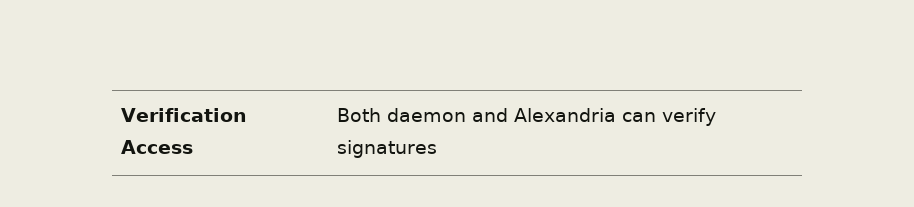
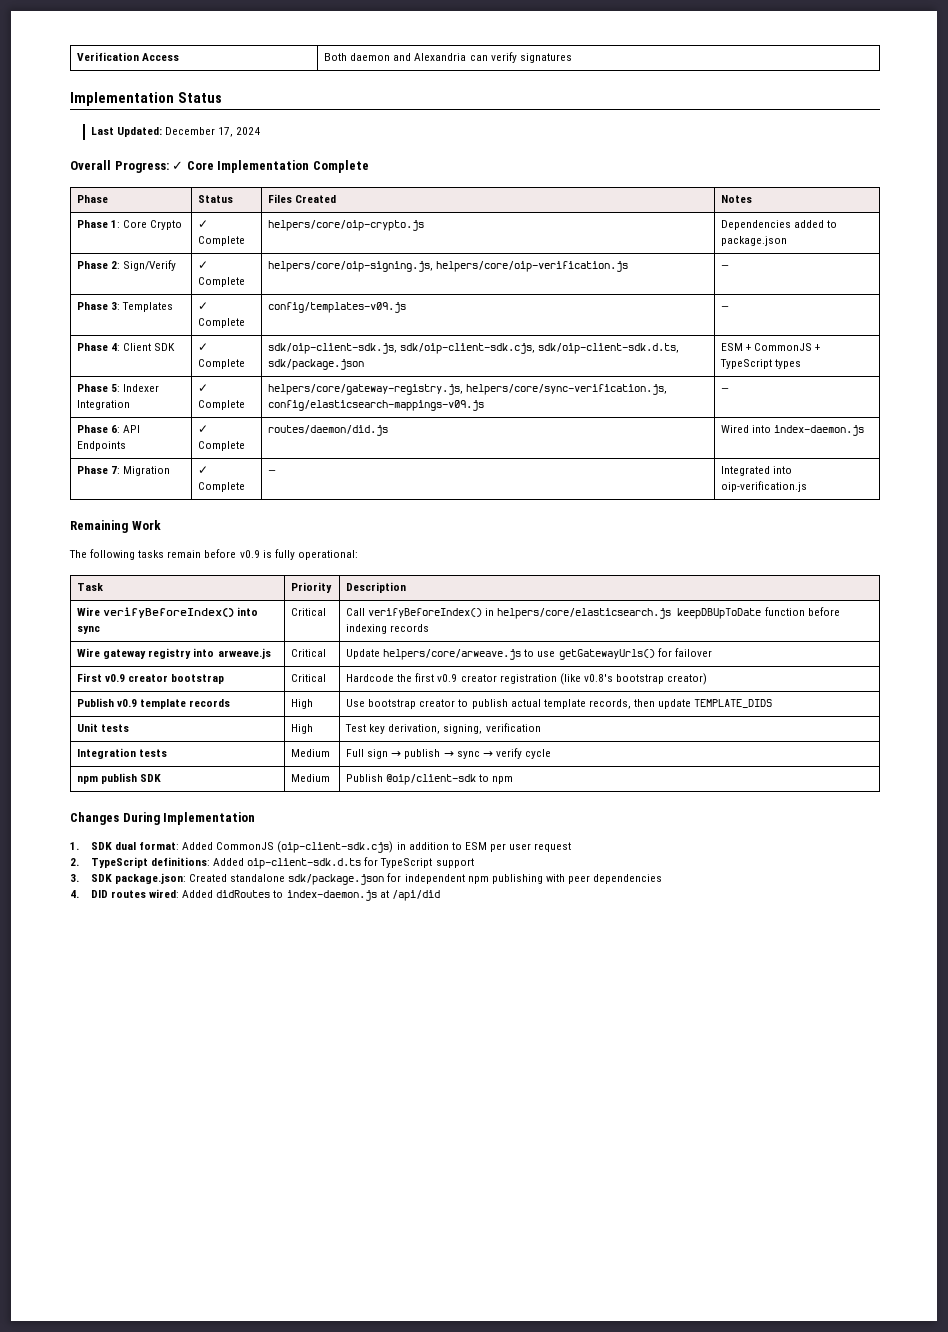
+ Implementation Status
+ Last Updated: December 17, 2024
+ Overall Progress: ✓ Core Implementation Complete
+ Phase | Status | Files Created | Notes
+ Phase 1: Core Crypto | ✓ Complete | helpers/core/oip-crypto.js | Dependencies added to package.json
+ Phase 2: Sign/Verify | ✓ Complete | helpers/core/oip-signing.js, helpers/core/oip-verification.js | —
+ Phase 3: Templates | ✓ Complete | config/templates-v09.js | —
+ Phase 4: Client SDK | ✓ Complete | sdk/oip-client-sdk.js, sdk/oip-client-sdk.cjs, sdk/oip-client-sdk.d.ts, sdk/package.json | ESM + CommonJS + TypeScript types
+ Phase 5: Indexer Integration | ✓ Complete | helpers/core/gateway-registry.js, helpers/core/sync-verification.js, config/elasticsearch-mappings-v09.js | —
+ Phase 6: API Endpoints | ✓ Complete | routes/daemon/did.js | Wired into index-daemon.js
+ Phase 7: Migration | ✓ Complete | — | Integrated into oip-verification.js
+ Remaining Work
+ The following tasks remain before v0.9 is fully operational:
+ Task | Priority | Description
+ Wire verifyBeforeIndex() into sync | Critical | Call verifyBeforeIndex() in helpers/core/elasticsearch.js keepDBUpToDate function before indexing records
+ Wire gateway registry into arweave.js | Critical | Update helpers/core/arweave.js to use getGatewayUrls() for failover
+ First v0.9 creator bootstrap | Critical | Hardcode the first v0.9 creator registration (like v0.8's bootstrap creator)
+ Publish v0.9 template records | High | Use bootstrap creator to publish actual template records, then update TEMPLATE_DIDS
+ Unit tests | High | Test key derivation, signing, verification
+ Integration tests | Medium | Full sign → publish → sync → verify cycle
+ npm publish SDK | Medium | Publish @oip/client-sdk to npm
+ Changes During Implementation
+ 1. SDK dual format: Added CommonJS (oip-client-sdk.cjs) in addition to ESM per user request
+ 2. TypeScript definitions: Added oip-client-sdk.d.ts for TypeScript support
+ 3. SDK package.json: Created standalone sdk/package.json for independent npm publishing with peer dependencies
+ 4. DID routes wired: Added didRoutes to index-daemon.js at /api/did

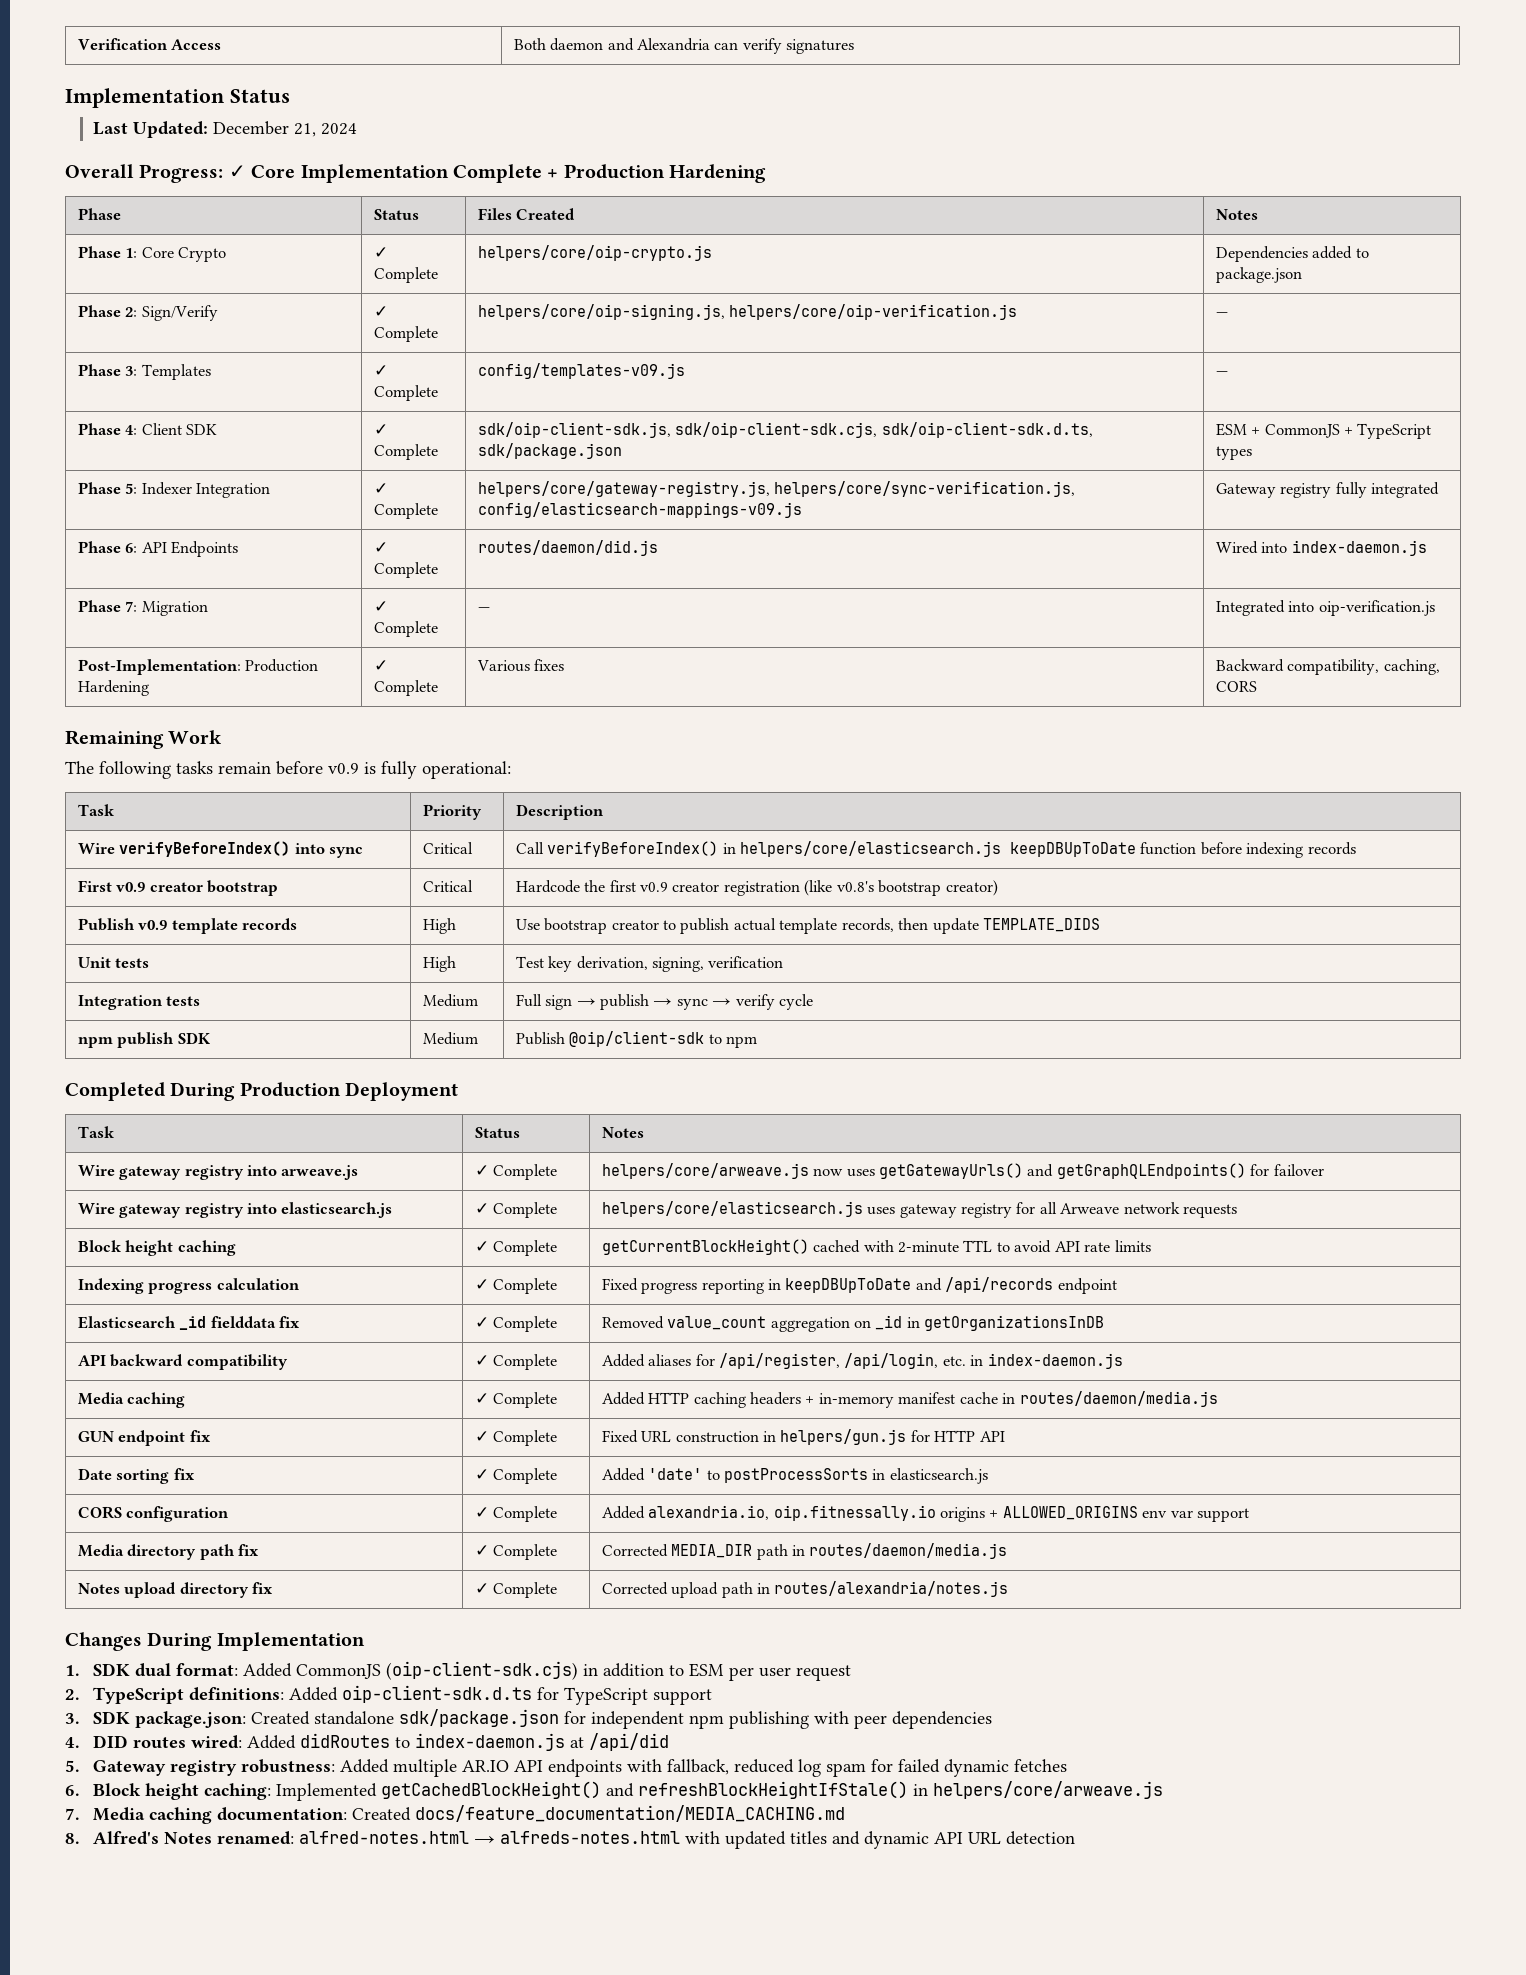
- Last Updated: December 17, 2024
+ Last Updated: December 21, 2024
- Overall Progress: ✓ Core Implementation Complete
+ Overall Progress: ✓ Core Implementation Complete + Production Hardening
- Phase 5: Indexer Integration | ✓ Complete | helpers/core/gateway-registry.js, helpers/core/sync-verification.js, config/elasticsearch-mappings-v09.js | —
+ Phase 5: Indexer Integration | ✓ Complete | helpers/core/gateway-registry.js, helpers/core/sync-verification.js, config/elasticsearch-mappings-v09.js | Gateway registry fully integrated
+ Post-Implementation: Production Hardening | ✓ Complete | Various fixes | Backward compatibility, caching, CORS
- Wire gateway registry into arweave.js | Critical | Update helpers/core/arweave.js to use getGatewayUrls() for failover
+ Completed During Production Deployment
+ Task | Status | Notes
+ Wire gateway registry into arweave.js | ✓ Complete | helpers/core/arweave.js now uses getGatewayUrls() and getGraphQLEndpoints() for failover
+ Wire gateway registry into elasticsearch.js | ✓ Complete | helpers/core/elasticsearch.js uses gateway registry for all Arweave network requests
+ Block height caching | ✓ Complete | getCurrentBlockHeight() cached with 2-minute TTL to avoid API rate limits
+ Indexing progress calculation | ✓ Complete | Fixed progress reporting in keepDBUpToDate and /api/records endpoint
+ Elasticsearch _id fielddata fix | ✓ Complete | Removed value_count aggregation on _id in getOrganizationsInDB
+ API backward compatibility | ✓ Complete | Added aliases for /api/register, /api/login, etc. in index-daemon.js
+ Media caching | ✓ Complete | Added HTTP caching headers + in-memory manifest cache in routes/daemon/media.js
+ GUN endpoint fix | ✓ Complete | Fixed URL construction in helpers/gun.js for HTTP API
+ Date sorting fix | ✓ Complete | Added 'date' to postProcessSorts in elasticsearch.js
+ CORS configuration | ✓ Complete | Added alexandria.io, oip.fitnessally.io origins + ALLOWED_ORIGINS env var support
+ Media directory path fix | ✓ Complete | Corrected MEDIA_DIR path in routes/daemon/media.js
+ Notes upload directory fix | ✓ Complete | Corrected upload path in routes/alexandria/notes.js
+ 5. Gateway registry robustness: Added multiple AR.IO API endpoints with fallback, reduced log spam for failed dynamic fetches
+ 6. Block height caching: Implemented getCachedBlockHeight() and refreshBlockHeightIfStale() in helpers/core/arweave.js
+ 7. Media caching documentation: Created docs/feature_documentation/MEDIA_CACHING.md
+ 8. Alfred's Notes renamed: alfred-notes.html → alfreds-notes.html with updated titles and dynamic API URL detection

